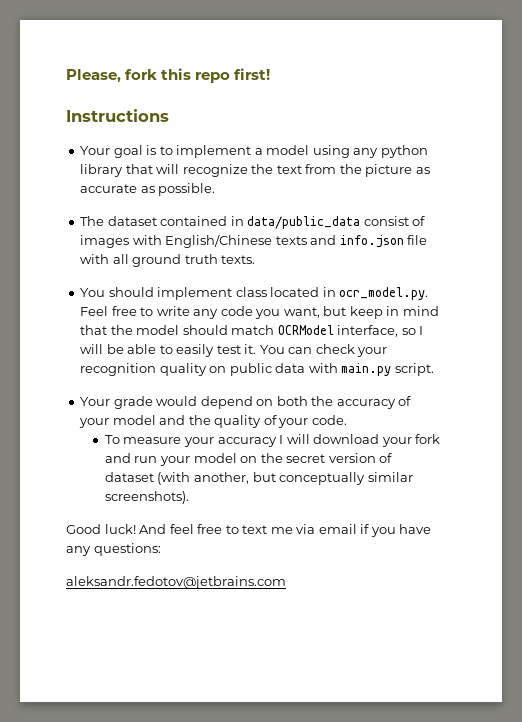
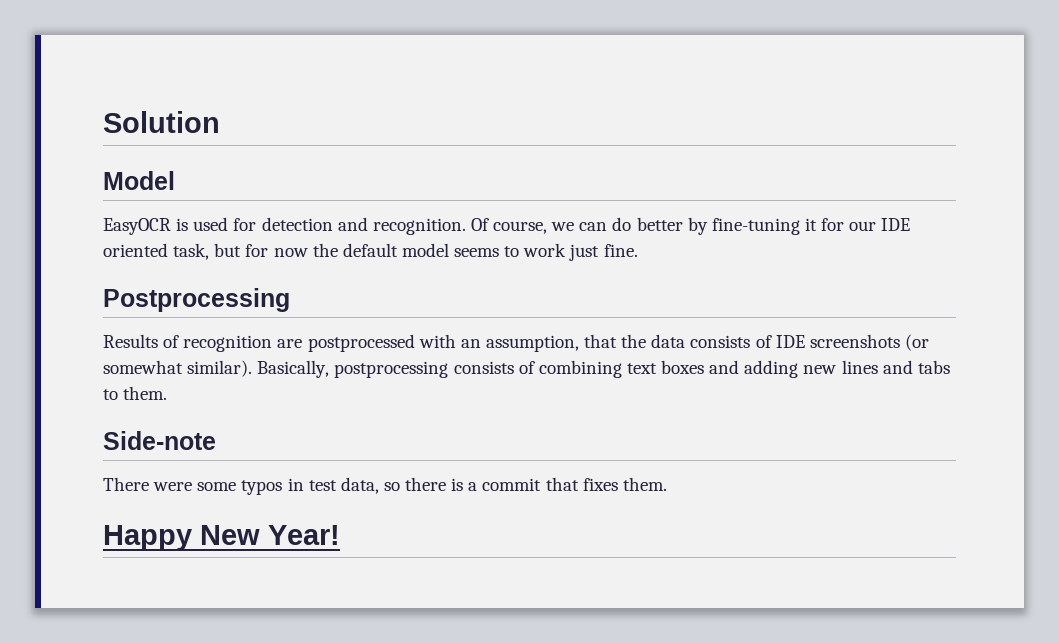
- Please, fork this repo first!
- Instructions
- Your goal is to implement a model using any python library that will recognize the text from the picture as accurate as possible.
- The dataset contained in data/public_data consist of images with English/Chinese texts and info.json file with all ground truth texts.
- You should implement class located in ocr_model.py. Feel free to write any code you want, but keep in mind that the model should match OCRModel interface, so I will be able to easily test it. You can check your recognition quality on public data with main.py script.
- Your grade would depend on both the accuracy of your model and the quality of your code.
- To measure your accuracy I will download your fork and run your model on the secret version of dataset (with another, but conceptually similar screenshots).
- Good luck! And feel free to text me via email if you have any questions:
- aleksandr.fedotov@jetbrains.com
+ Solution
+ Model
+ EasyOCR is used for detection and recognition. Of course, we can do better by fine-tuning it for our IDE oriented task, but for now the default model seems to work just fine.
+ Postprocessing
+ Results of recognition are postprocessed with an assumption, that the data consists of IDE screenshots (or somewhat similar). Basically, postprocessing consists of combining text boxes and adding new lines and tabs to them.
+ Side-note
+ There were some typos in test data, so there is a commit that fixes them.
+ Happy New Year!

